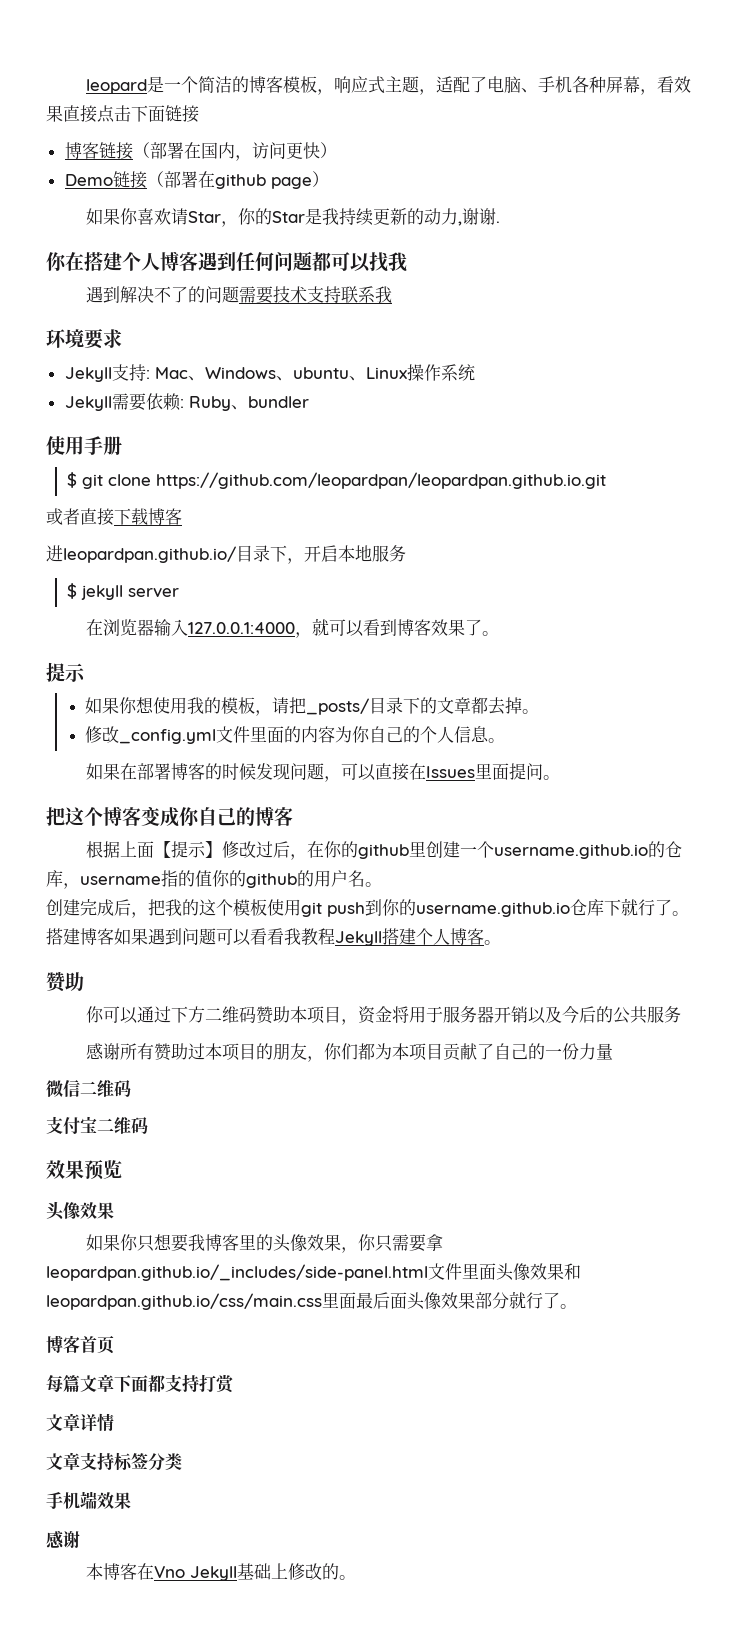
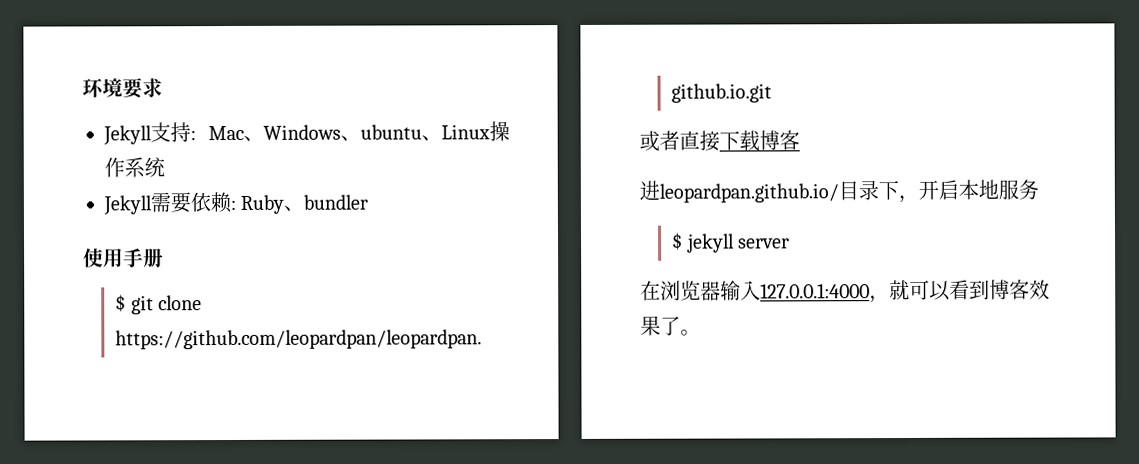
- leopard是一个简洁的博客模板，响应式主题，适配了电脑、手机各种屏幕，看效果直接点击下面链接
- 博客链接（部署在国内，访问更快）
- Demo链接（部署在github page）
- 如果你喜欢请Star，你的Star是我持续更新的动力,谢谢.
- 你在搭建个人博客遇到任何问题都可以找我
- 遇到解决不了的问题需要技术支持联系我
  在浏览器输入127.0.0.1:4000，就可以看到博客效果了。
- 提示
- 如果你想使用我的模板，请把_posts/目录下的文章都去掉。
- 修改_config.yml文件里面的内容为你自己的个人信息。
- 如果在部署博客的时候发现问题，可以直接在Issues里面提问。
- 把这个博客变成你自己的博客
- 根据上面【提示】修改过后，在你的github里创建一个username.github.io的仓库，username指的值你的github的用户名。
- 创建完成后，把我的这个模板使用git push到你的username.github.io仓库下就行了。搭建博客如果遇到问题可以看看我教程Jekyll搭建个人博客。
- 赞助
- 你可以通过下方二维码赞助本项目，资金将用于服务器开销以及今后的公共服务
- 感谢所有赞助过本项目的朋友，你们都为本项目贡献了自己的一份力量
- 微信二维码
- 支付宝二维码
- 效果预览
- 头像效果
- 如果你只想要我博客里的头像效果，你只需要拿leopardpan.github.io/_includes/side-panel.html文件里面头像效果和leopardpan.github.io/css/main.css里面最后面头像效果部分就行了。
- 博客首页
- 每篇文章下面都支持打赏
- 文章详情
- 文章支持标签分类
- 手机端效果
- 感谢
- 本博客在Vno Jekyll基础上修改的。

